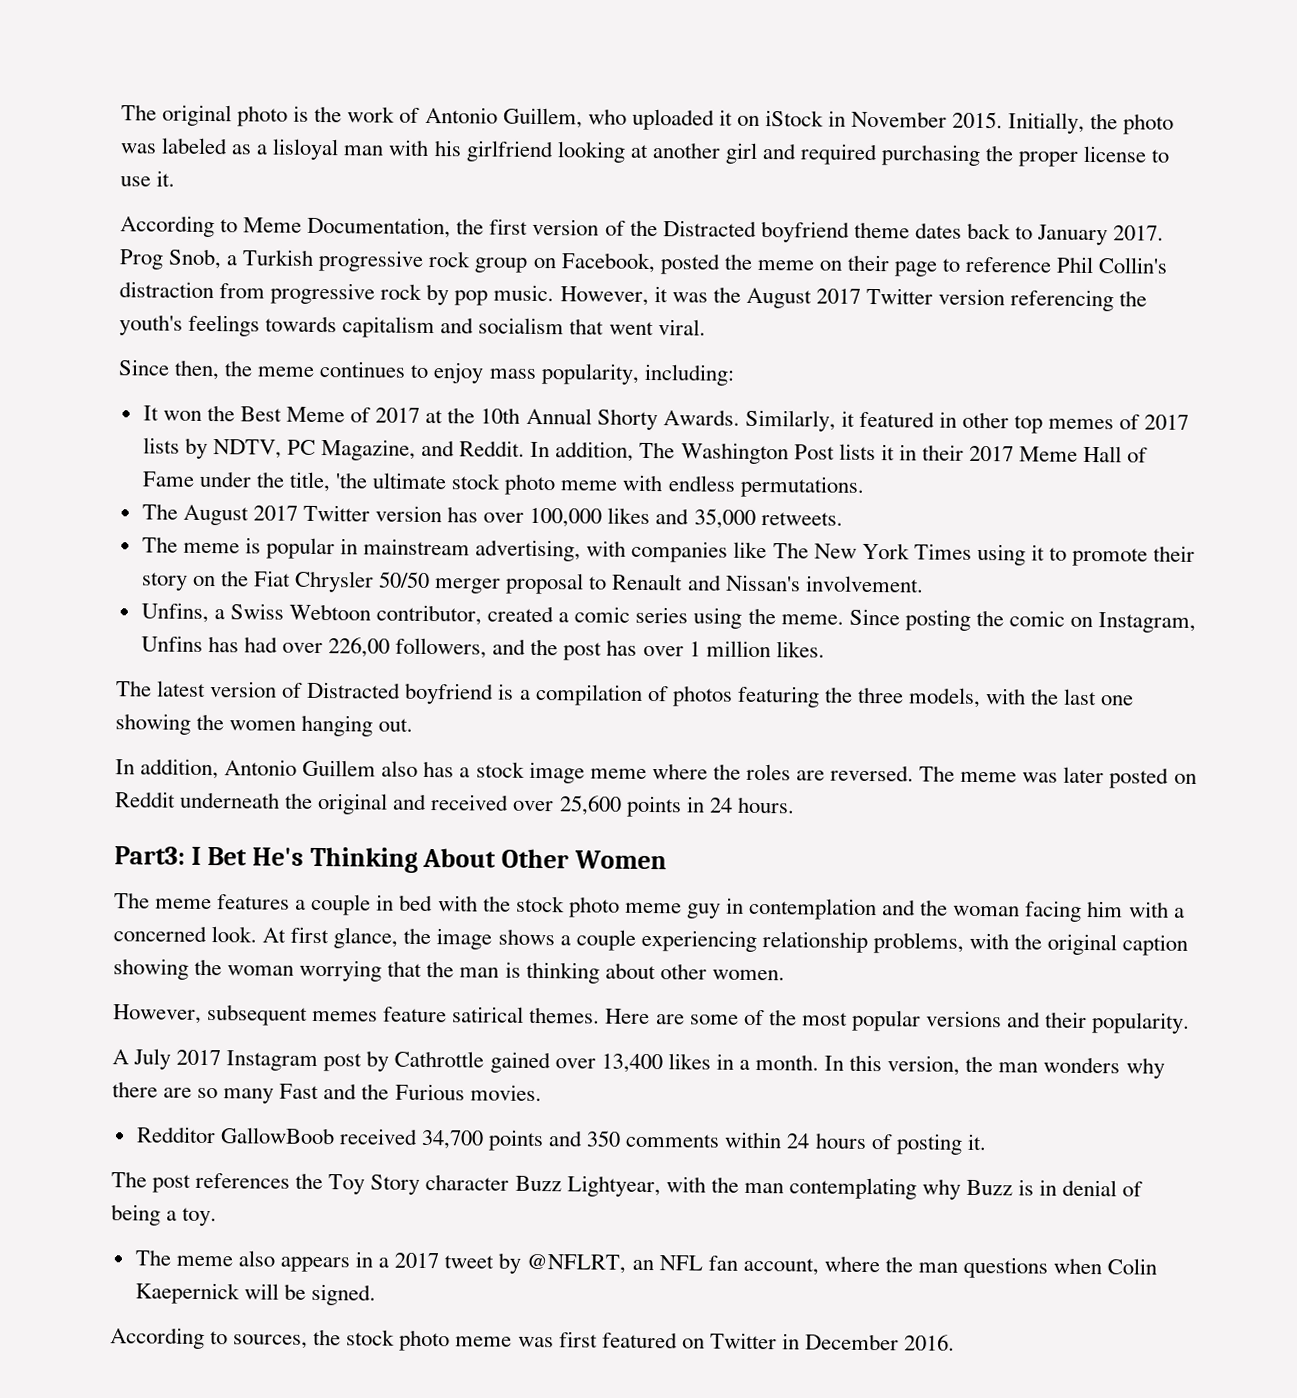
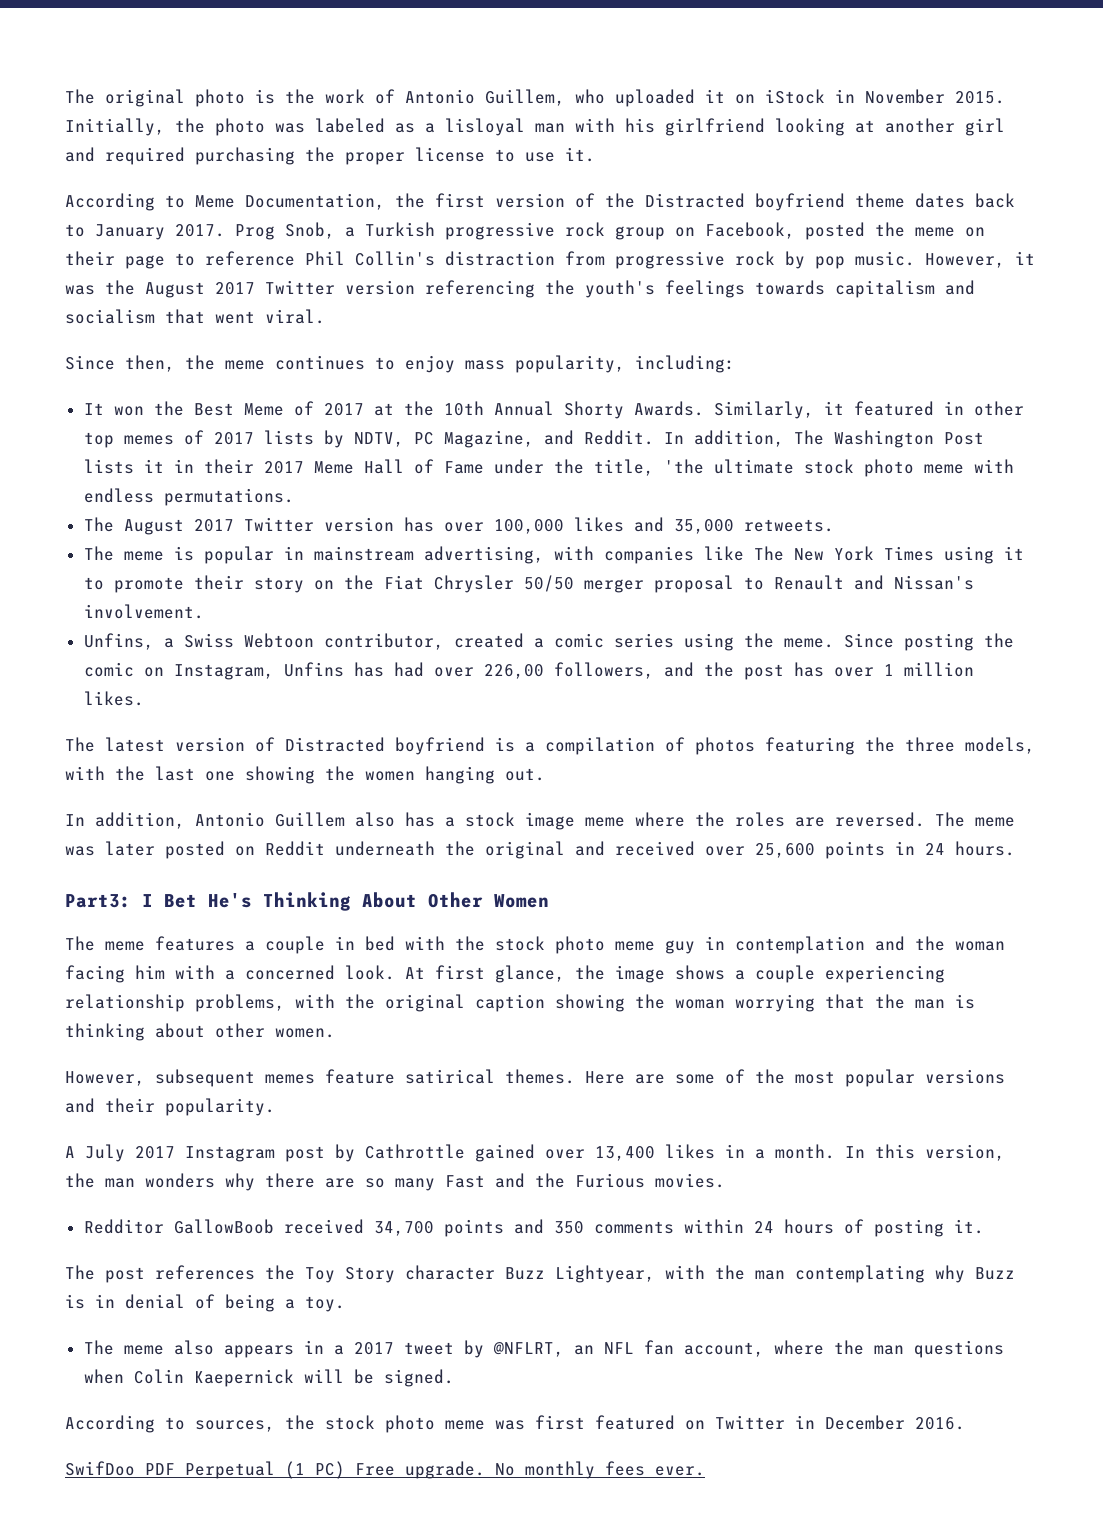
+ SwifDoo PDF Perpetual (1 PC) Free upgrade. No monthly fees ever.

